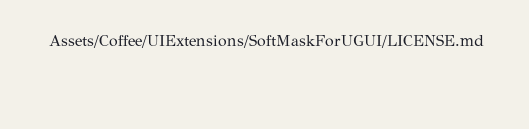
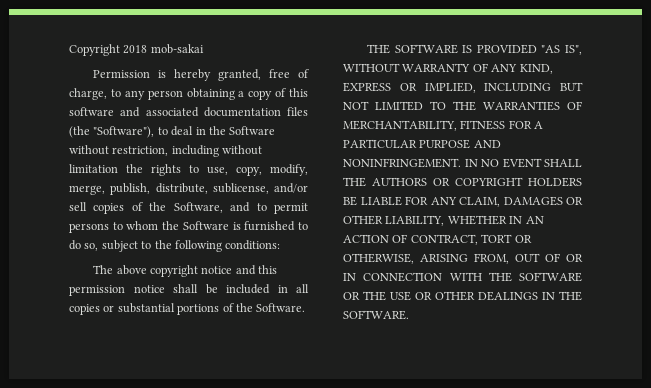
- Assets/Coffee/UIExtensions/SoftMaskForUGUI/LICENSE.md
+ Copyright 2018 mob-sakai
+ Permission is hereby granted, free of charge, to any person obtaining a copy of this software and associated documentation files (the "Software"), to deal in the Software without restriction, including without limitation the rights to use, copy, modify, merge, publish, distribute, sublicense, and/or sell copies of the Software, and to permit persons to whom the Software is furnished to do so, subject to the following conditions:
+ The above copyright notice and this permission notice shall be included in all copies or substantial portions of the Software.
+ THE SOFTWARE IS PROVIDED "AS IS", WITHOUT WARRANTY OF ANY KIND, EXPRESS OR IMPLIED, INCLUDING BUT NOT LIMITED TO THE WARRANTIES OF MERCHANTABILITY, FITNESS FOR A PARTICULAR PURPOSE AND NONINFRINGEMENT. IN NO EVENT SHALL THE AUTHORS OR COPYRIGHT HOLDERS BE LIABLE FOR ANY CLAIM, DAMAGES OR OTHER LIABILITY, WHETHER IN AN ACTION OF CONTRACT, TORT OR OTHERWISE, ARISING FROM, OUT OF OR IN CONNECTION WITH THE SOFTWARE OR THE USE OR OTHER DEALINGS IN THE SOFTWARE.

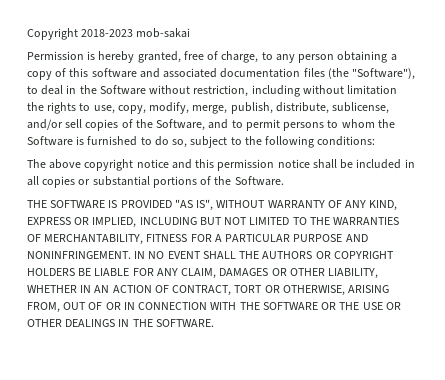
- Copyright 2018 mob-sakai
+ Copyright 2018-2023 mob-sakai

